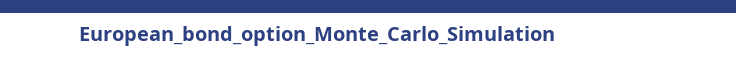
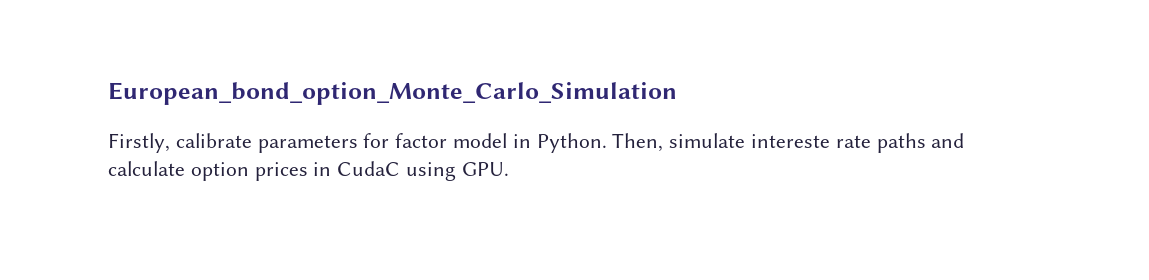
+ Firstly, calibrate parameters for factor model in Python. Then, simulate intereste rate paths and calculate option prices in CudaC using GPU.

